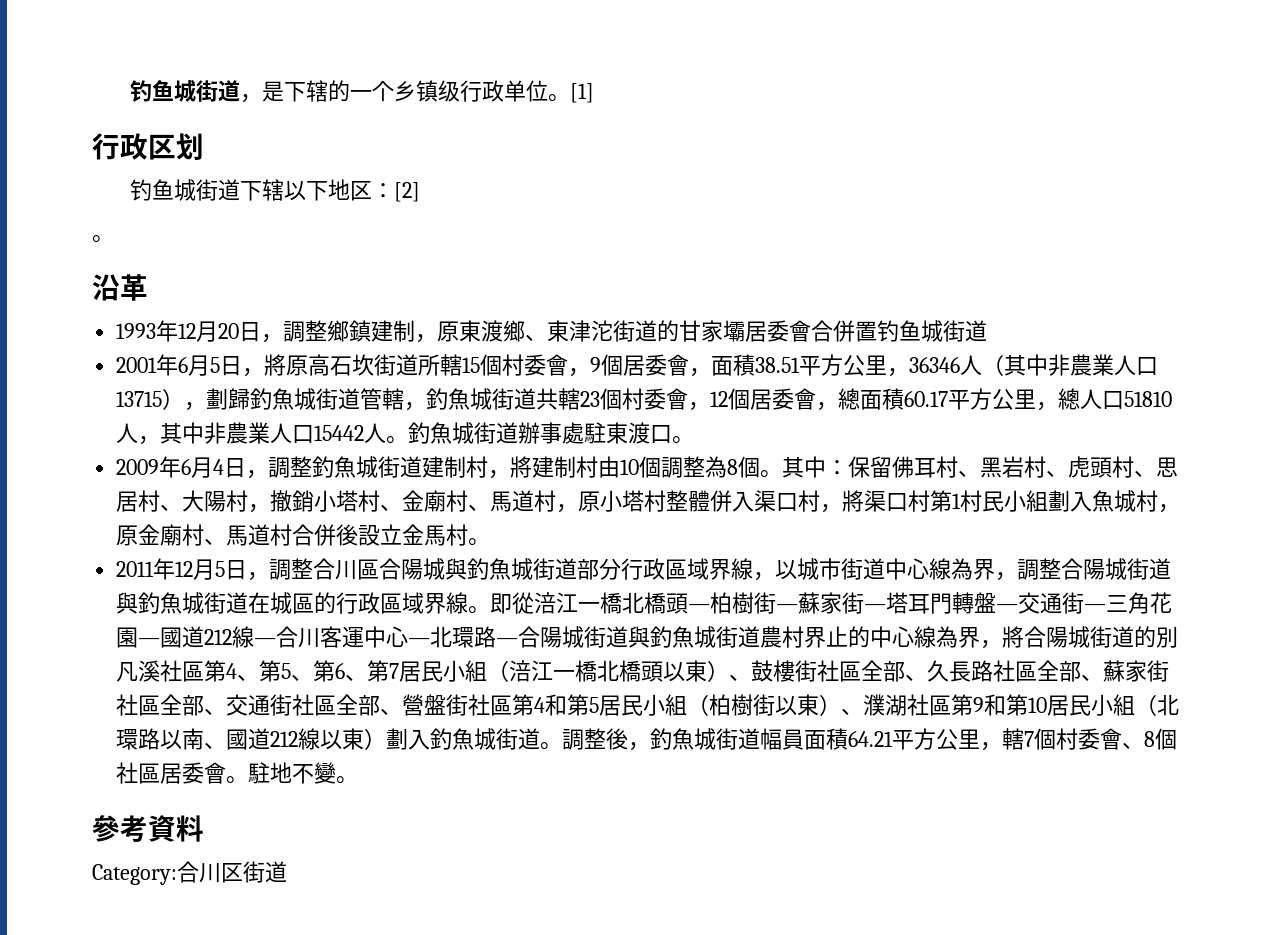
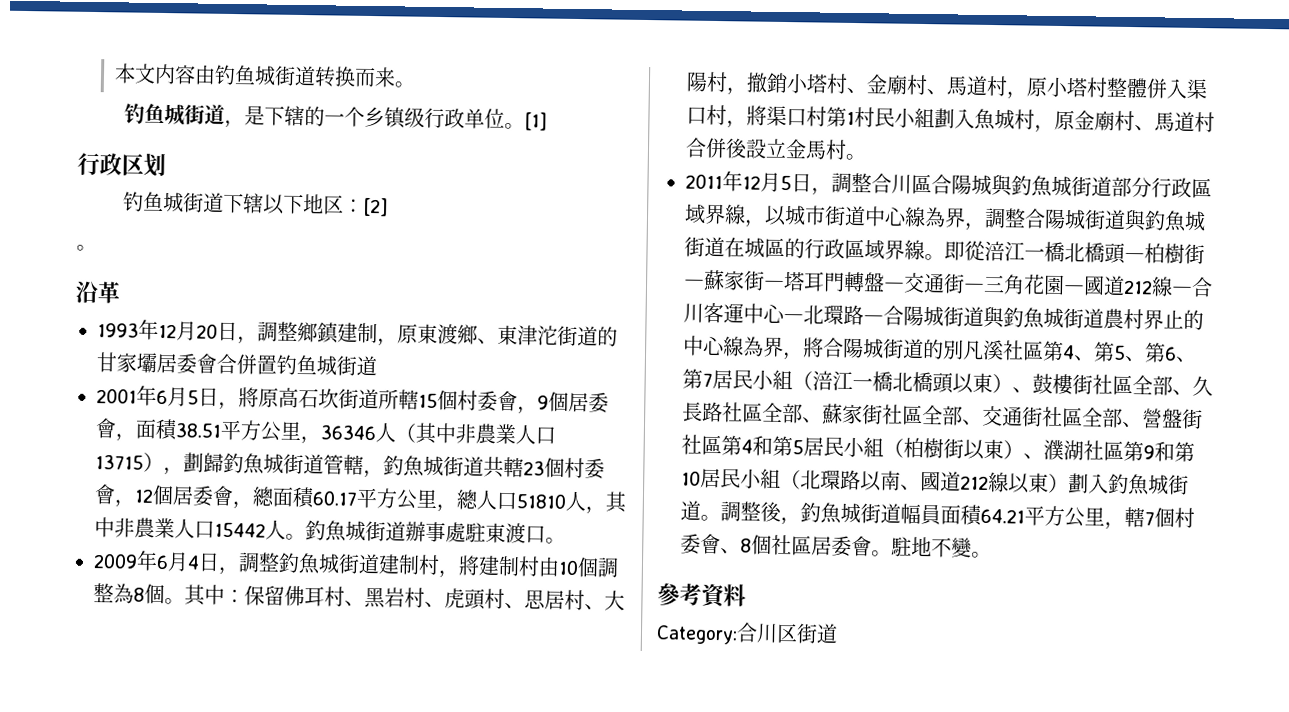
+ 本文内容由钓鱼城街道转换而来。

